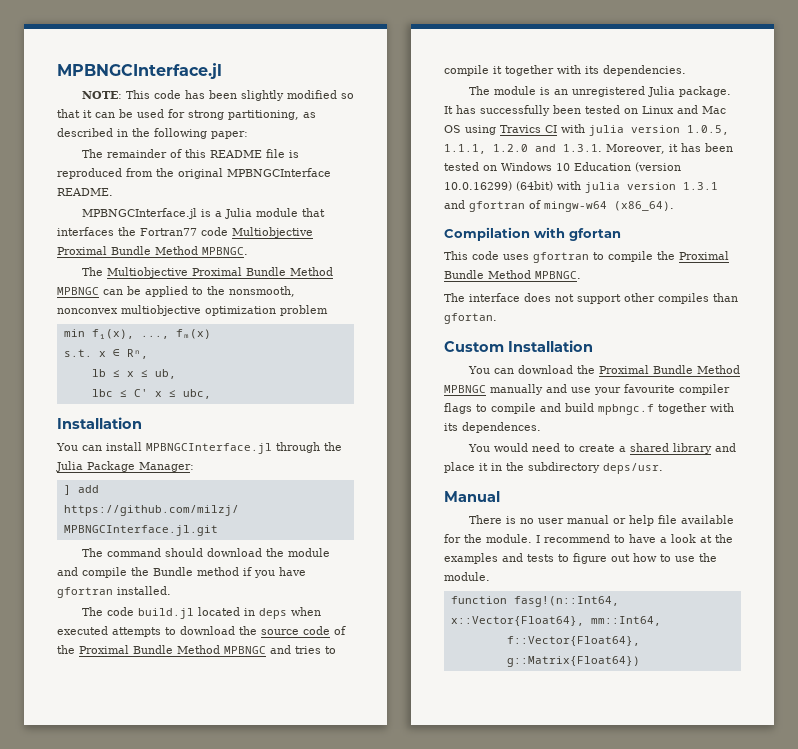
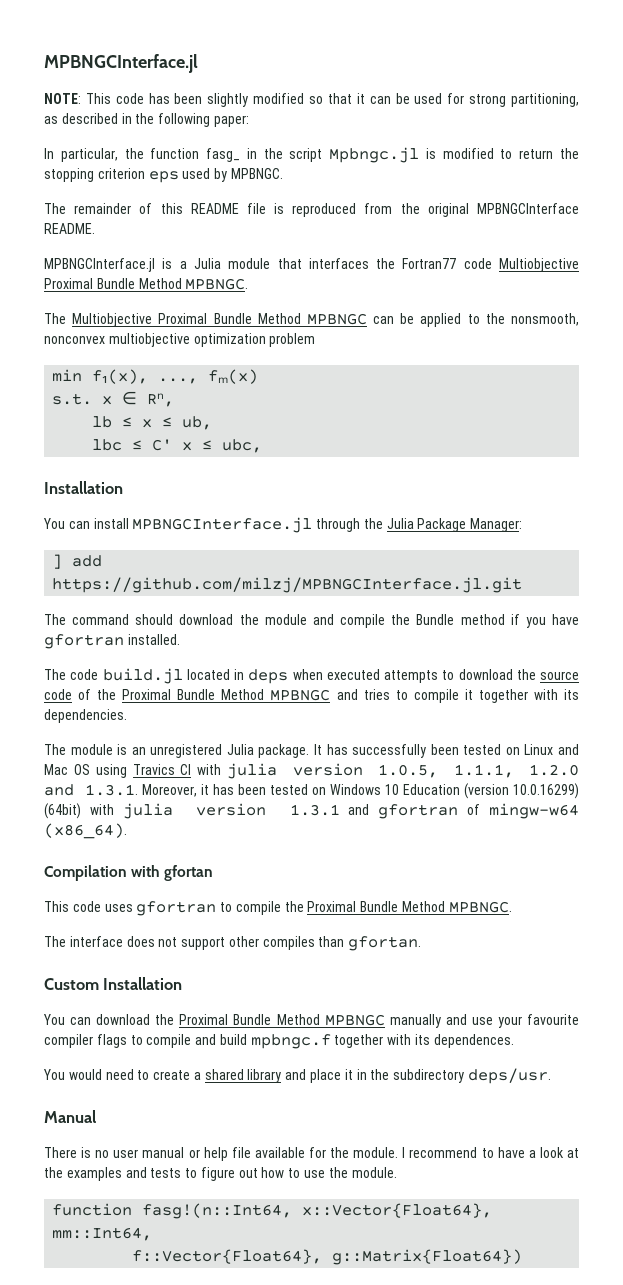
+ In particular, the function fasg_ in the script Mpbngc.jl is modified to return the stopping criterion eps used by MPBNGC.

